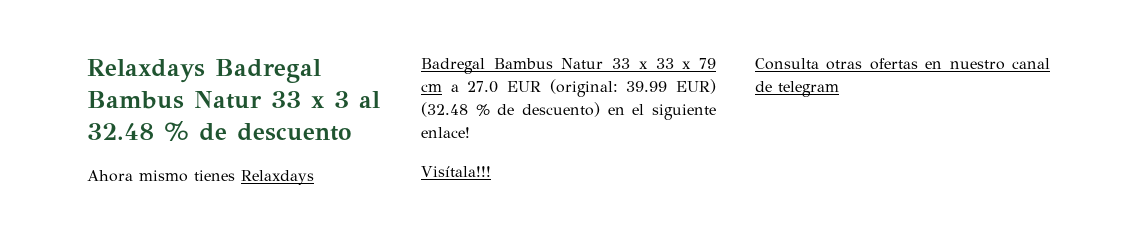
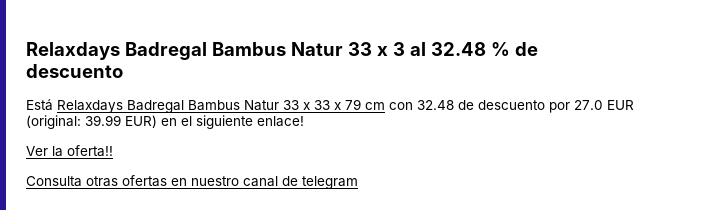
- Ahora mismo tienes Relaxdays Badregal Bambus Natur 33 x 33 x 79 cm a 27.0 EUR (original: 39.99 EUR) (32.48 % de descuento) en el siguiente enlace!
+ Está Relaxdays Badregal Bambus Natur 33 x 33 x 79 cm con 32.48 de descuento por 27.0 EUR (original: 39.99 EUR) en el siguiente enlace!
- Visítala!!!
+ Ver la oferta!!

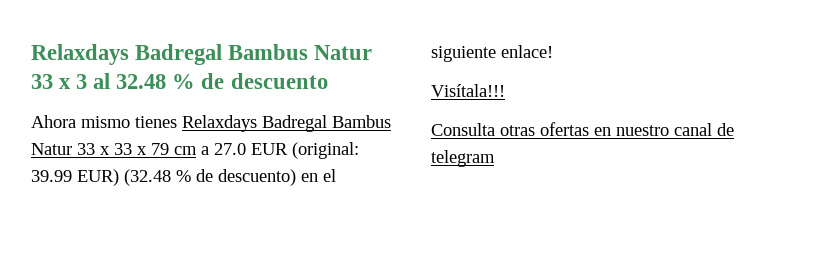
- Está Relaxdays Badregal Bambus Natur 33 x 33 x 79 cm con 32.48 de descuento por 27.0 EUR (original: 39.99 EUR) en el siguiente enlace!
+ Ahora mismo tienes Relaxdays Badregal Bambus Natur 33 x 33 x 79 cm a 27.0 EUR (original: 39.99 EUR) (32.48 % de descuento) en el siguiente enlace!
- Ver la oferta!!
+ Visítala!!!

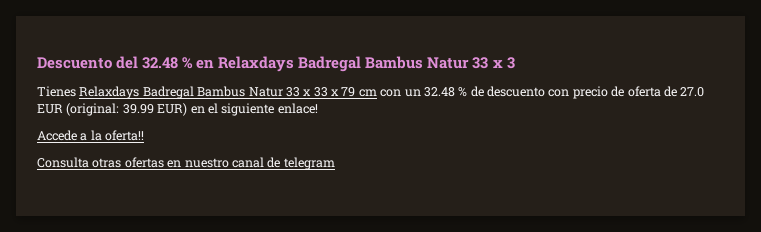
- Relaxdays Badregal Bambus Natur 33 x 3 al 32.48 % de descuento
- Ahora mismo tienes Relaxdays Badregal Bambus Natur 33 x 33 x 79 cm a 27.0 EUR (original: 39.99 EUR) (32.48 % de descuento) en el siguiente enlace!
+ Descuento del 32.48 % en Relaxdays Badregal Bambus Natur 33 x 3
+ Tienes Relaxdays Badregal Bambus Natur 33 x 33 x 79 cm con un 32.48 % de descuento con precio de oferta de 27.0 EUR (original: 39.99 EUR) en el siguiente enlace!
- Visítala!!!
+ Accede a la oferta!!

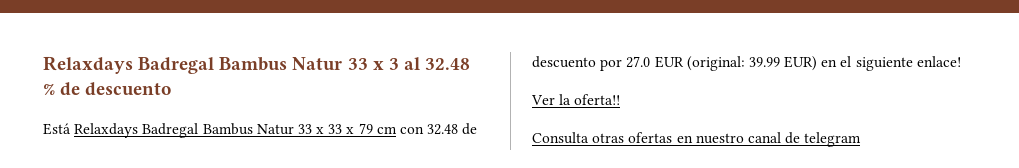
- Descuento del 32.48 % en Relaxdays Badregal Bambus Natur 33 x 3
- Tienes Relaxdays Badregal Bambus Natur 33 x 33 x 79 cm con un 32.48 % de descuento con precio de oferta de 27.0 EUR (original: 39.99 EUR) en el siguiente enlace!
+ Relaxdays Badregal Bambus Natur 33 x 3 al 32.48 % de descuento
+ Está Relaxdays Badregal Bambus Natur 33 x 33 x 79 cm con 32.48 de descuento por 27.0 EUR (original: 39.99 EUR) en el siguiente enlace!
- Accede a la oferta!!
+ Ver la oferta!!

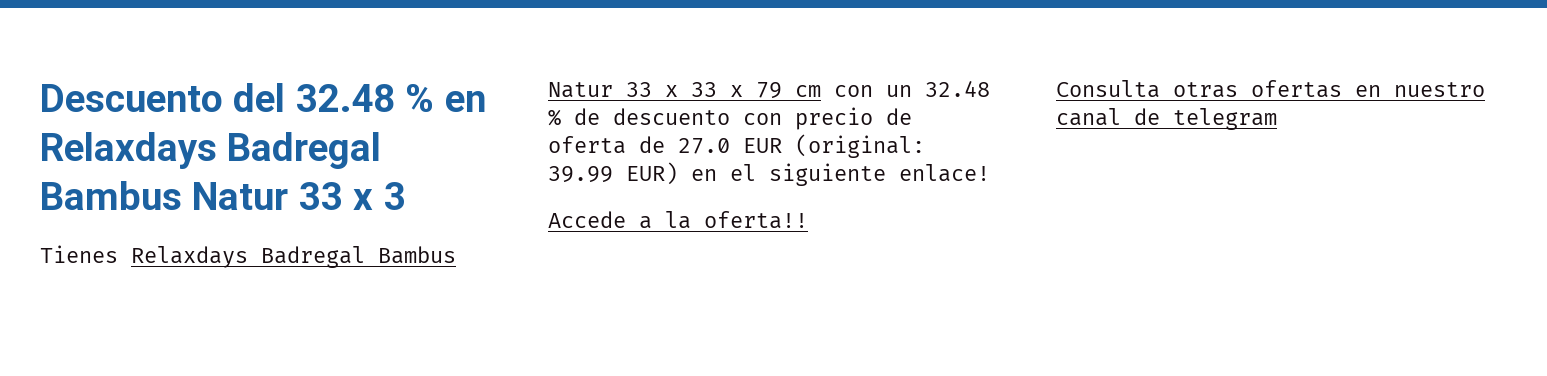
- Relaxdays Badregal Bambus Natur 33 x 3 al 32.48 % de descuento
- Está Relaxdays Badregal Bambus Natur 33 x 33 x 79 cm con 32.48 de descuento por 27.0 EUR (original: 39.99 EUR) en el siguiente enlace!
+ Descuento del 32.48 % en Relaxdays Badregal Bambus Natur 33 x 3
+ Tienes Relaxdays Badregal Bambus Natur 33 x 33 x 79 cm con un 32.48 % de descuento con precio de oferta de 27.0 EUR (original: 39.99 EUR) en el siguiente enlace!
- Ver la oferta!!
+ Accede a la oferta!!

